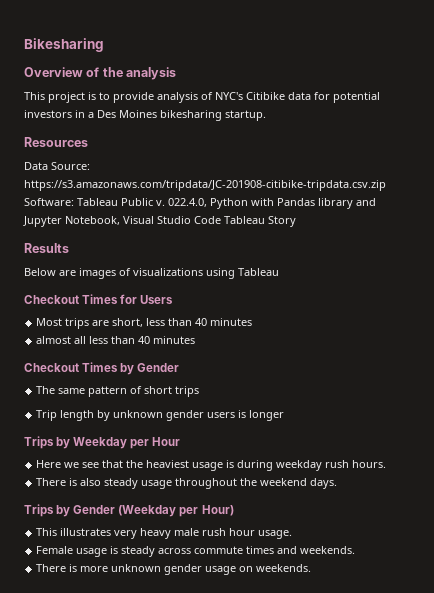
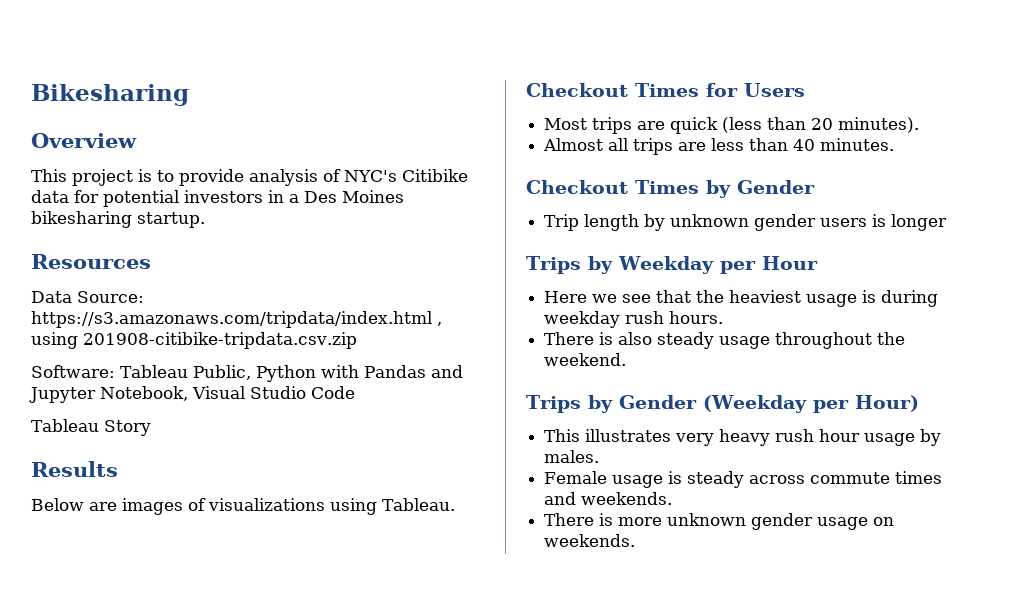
- Overview of the analysis
+ Overview
- Data Source: https://s3.amazonaws.com/tripdata/JC-201908-citibike-tripdata.csv.zip Software: Tableau Public v. 022.4.0, Python with Pandas library and Jupyter Notebook, Visual Studio Code Tableau Story
+ Data Source: https://s3.amazonaws.com/tripdata/index.html , using 201908-citibike-tripdata.csv.zip
+ Software: Tableau Public, Python with Pandas and Jupyter Notebook, Visual Studio Code
+ Tableau Story
- Below are images of visualizations using Tableau
+ Below are images of visualizations using Tableau.
- Most trips are short, less than 40 minutes
- almost all less than 40 minutes
+ Most trips are quick (less than 20 minutes).
+ Almost all trips are less than 40 minutes.
  Checkout Times by Gender
- The same pattern of short trips
- There is also steady usage throughout the weekend days.
+ There is also steady usage throughout the weekend.
- This illustrates very heavy male rush hour usage.
+ This illustrates very heavy rush hour usage by males.

